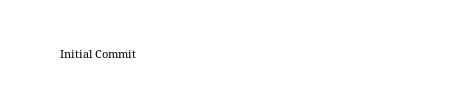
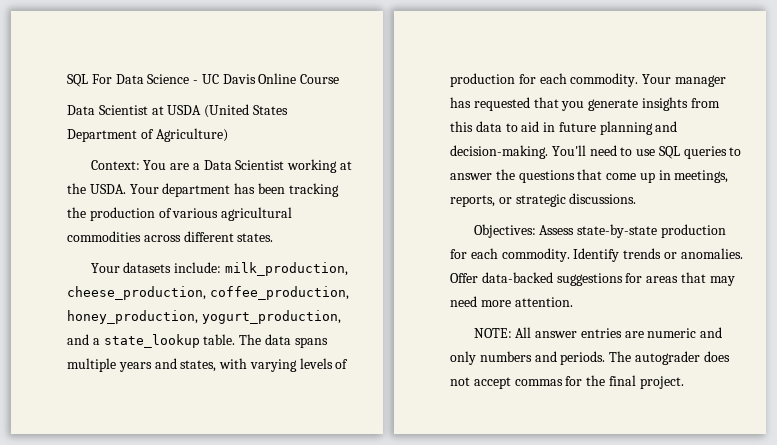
- Initial Commit
+ SQL For Data Science - UC Davis Online Course
+ Data Scientist at USDA (United States Department of Agriculture)
+ Context: You are a Data Scientist working at the USDA. Your department has been tracking the production of various agricultural commodities across different states.
+ Your datasets include: milk_production, cheese_production, coffee_production, honey_production, yogurt_production, and a state_lookup table. The data spans multiple years and states, with varying levels of production for each commodity. Your manager has requested that you generate insights from this data to aid in future planning and decision-making. You'll need to use SQL queries to answer the questions that come up in meetings, reports, or strategic discussions.
+ Objectives: Assess state-by-state production for each commodity. Identify trends or anomalies. Offer data-backed suggestions for areas that may need more attention.
+ NOTE: All answer entries are numeric and only numbers and periods. The autograder does not accept commas for the final project.

